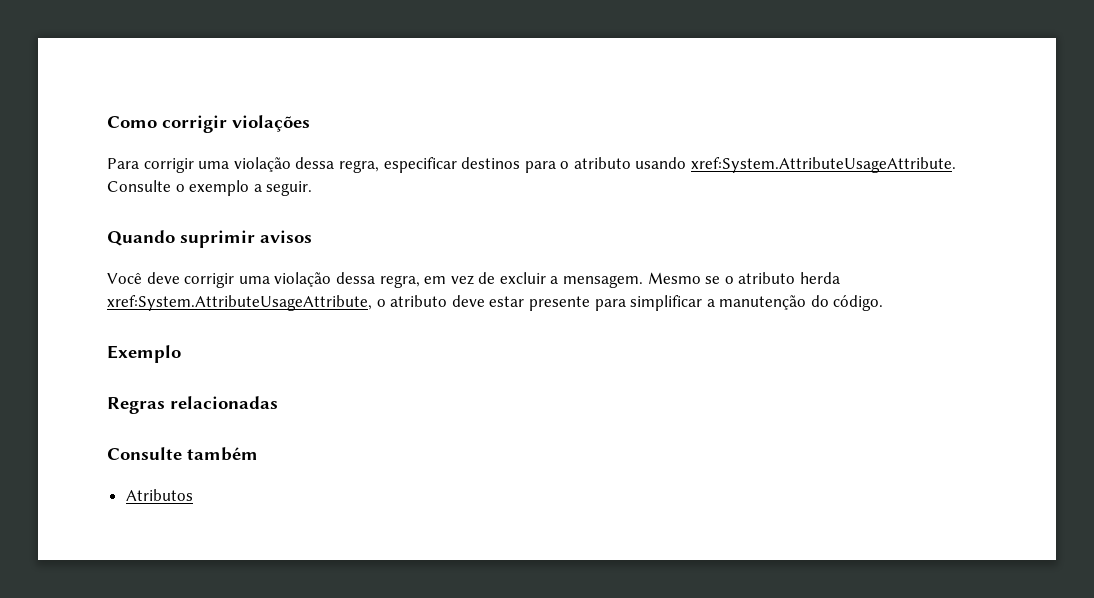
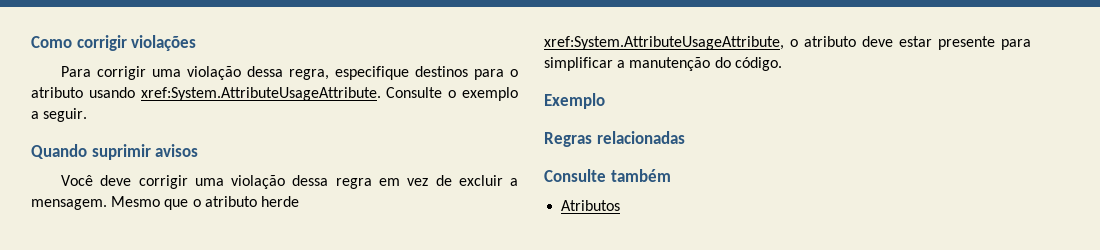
- Para corrigir uma violação dessa regra, especificar destinos para o atributo usando xref:System.AttributeUsageAttribute. Consulte o exemplo a seguir.
+ Para corrigir uma violação dessa regra, especifique destinos para o atributo usando xref:System.AttributeUsageAttribute. Consulte o exemplo a seguir.
- Você deve corrigir uma violação dessa regra, em vez de excluir a mensagem.
+ Você deve corrigir uma violação dessa regra em vez de excluir a mensagem.
- Mesmo se o atributo herda xref:System.AttributeUsageAttribute, o atributo deve estar presente para simplificar a manutenção do código.
+ Mesmo que o atributo herde xref:System.AttributeUsageAttribute, o atributo deve estar presente para simplificar a manutenção do código.

